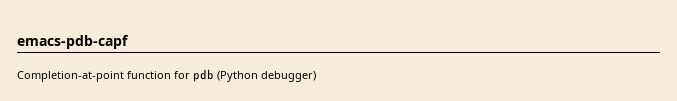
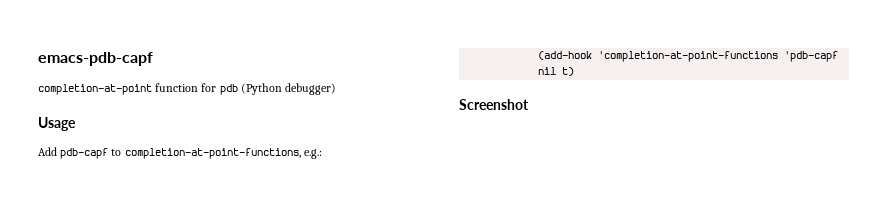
- Completion-at-point function for pdb (Python debugger)
+ completion-at-point function for pdb (Python debugger)
+ Usage
+ Add pdb-capf to completion-at-point-functions, e.g.:
+ (add-hook 'completion-at-point-functions 'pdb-capf nil t)
+ Screenshot

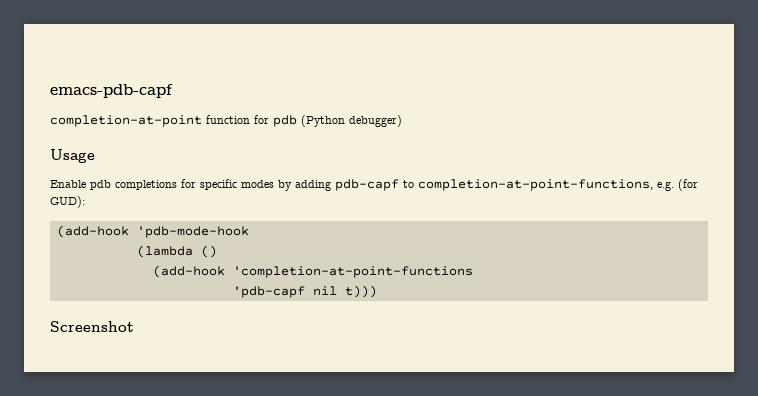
- Add pdb-capf to completion-at-point-functions, e.g.:
+ Enable pdb completions for specific modes by adding pdb-capf to completion-at-point-functions, e.g. (for GUD):
+ (add-hook 'pdb-mode-hook
+ (lambda ()
- (add-hook 'completion-at-point-functions 'pdb-capf nil t)
+ (add-hook 'completion-at-point-functions
+ 'pdb-capf nil t)))

